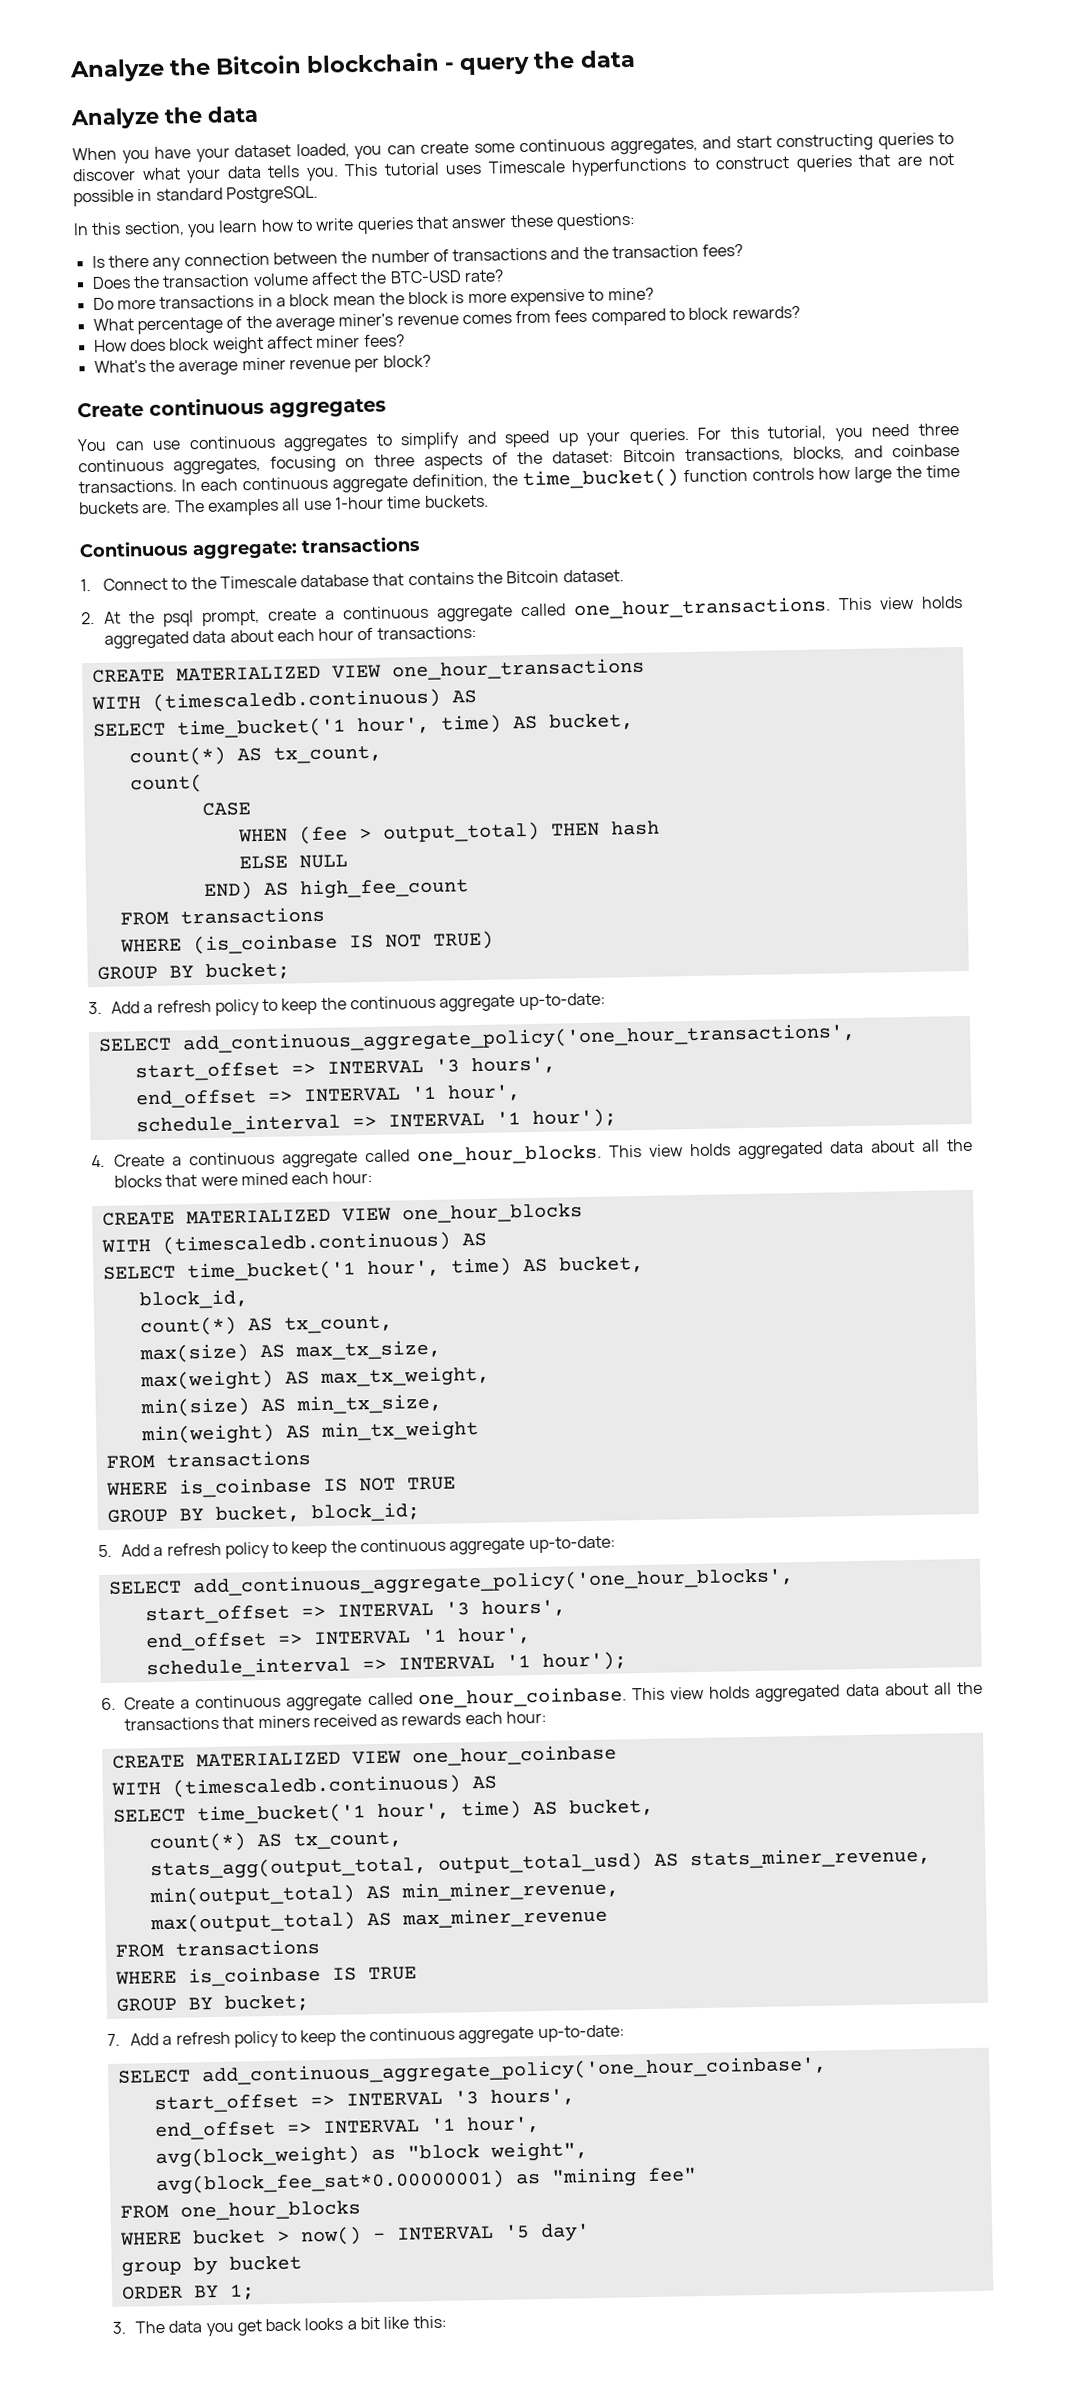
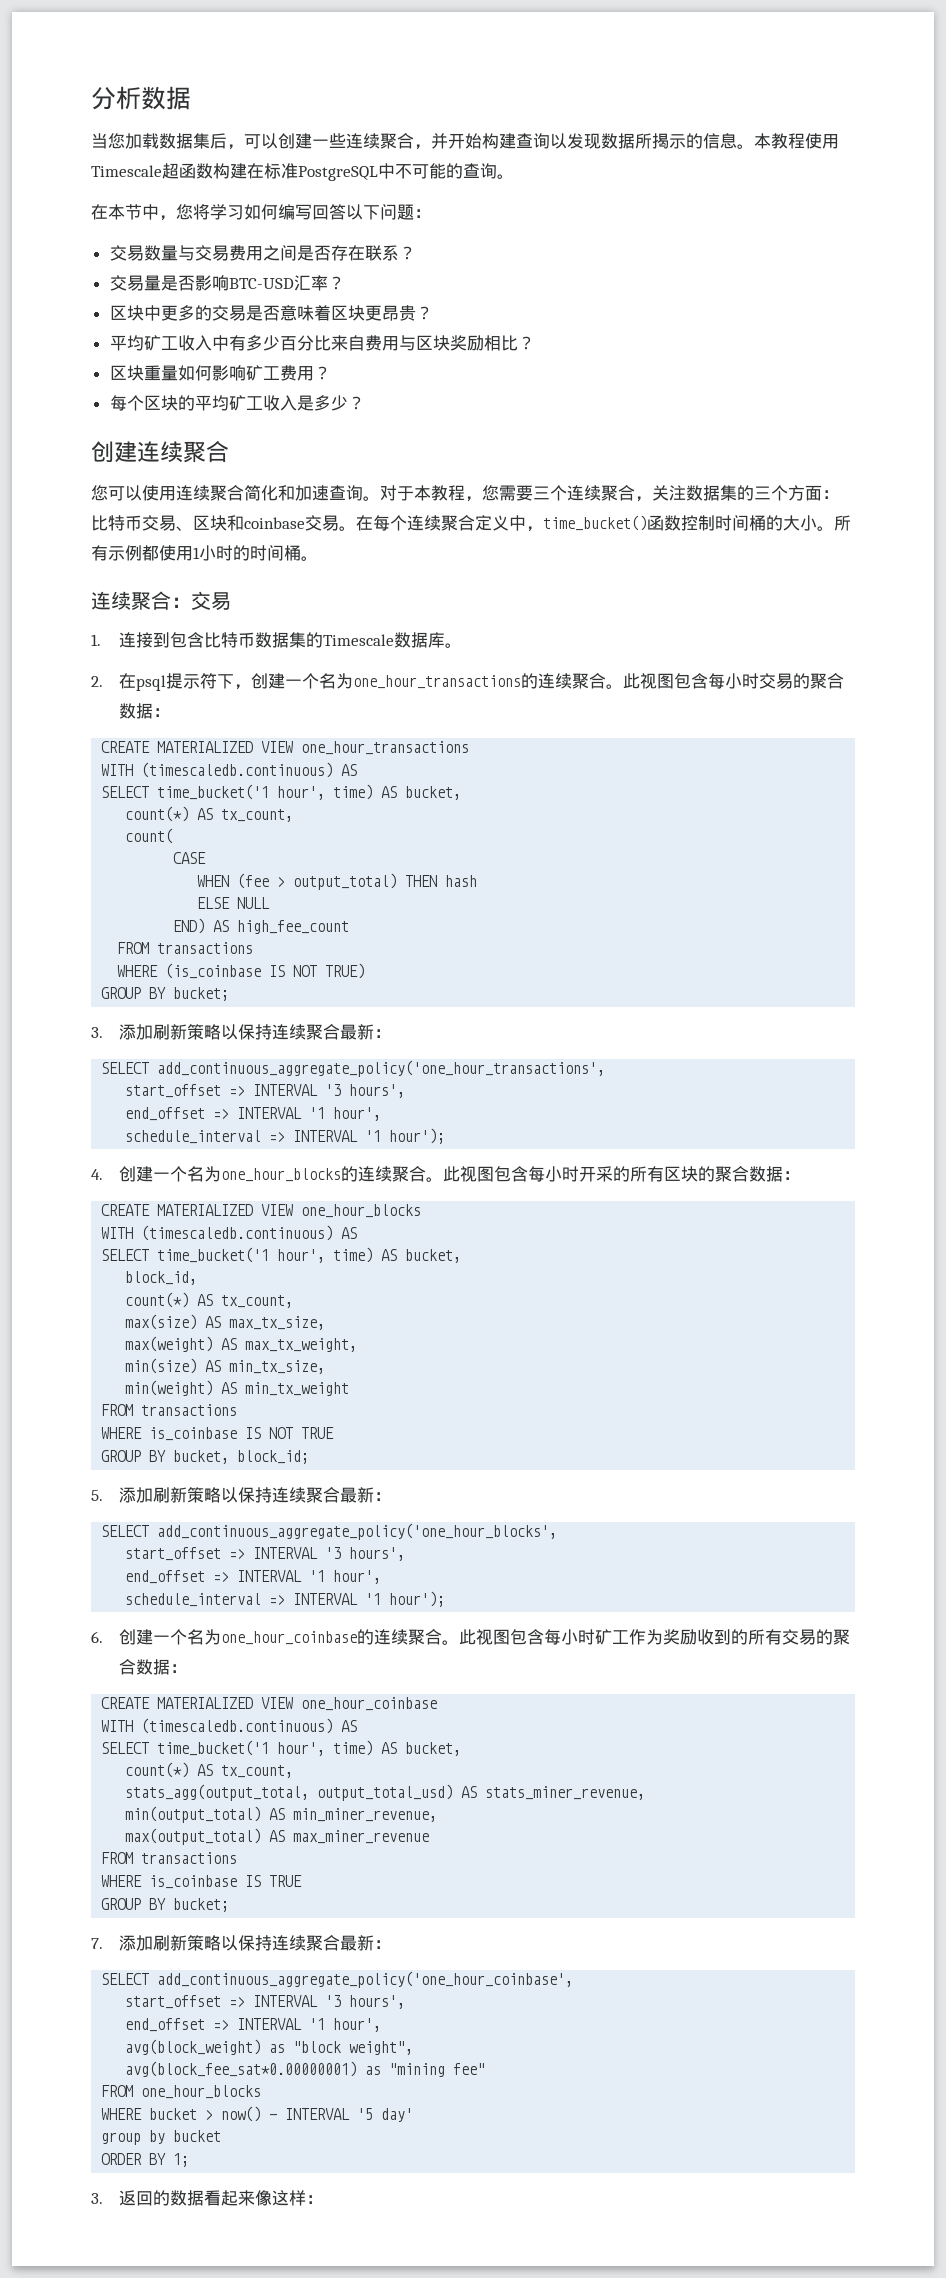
- Analyze the Bitcoin blockchain - query the data
- Analyze the data
- When you have your dataset loaded, you can create some continuous aggregates, and start constructing queries to discover what your data tells you. This tutorial uses Timescale hyperfunctions to construct queries that are not possible in standard PostgreSQL.
- In this section, you learn how to write queries that answer these questions:
- Is there any connection between the number of transactions and the transaction fees?
- Does the transaction volume affect the BTC-USD rate?
- Do more transactions in a block mean the block is more expensive to mine?
- What percentage of the average miner's revenue comes from fees compared to block rewards?
- How does block weight affect miner fees?
- What's the average miner revenue per block?
- Create continuous aggregates
- You can use continuous aggregates to simplify and speed up your queries. For this tutorial, you need three continuous aggregates, focusing on three aspects of the dataset: Bitcoin transactions, blocks, and coinbase transactions. In each continuous aggregate definition, the time_bucket() function controls how large the time buckets are. The examples all use 1-hour time buckets.
- Continuous aggregate: transactions
- 1. Connect to the Timescale database that contains the Bitcoin dataset.
- 2. At the psql prompt, create a continuous aggregate called one_hour_transactions. This view holds aggregated data about each hour of transactions:
+ 分析数据
+ 当您加载数据集后，可以创建一些连续聚合，并开始构建查询以发现数据所揭示的信息。本教程使用Timescale超函数构建在标准PostgreSQL中不可能的查询。
+ 在本节中，您将学习如何编写回答以下问题：
+ 交易数量与交易费用之间是否存在联系？
+ 交易量是否影响BTC-USD汇率？
+ 区块中更多的交易是否意味着区块更昂贵？
+ 平均矿工收入中有多少百分比来自费用与区块奖励相比？
+ 区块重量如何影响矿工费用？
+ 每个区块的平均矿工收入是多少？
+ 创建连续聚合
+ 您可以使用连续聚合简化和加速查询。对于本教程，您需要三个连续聚合，关注数据集的三个方面：比特币交易、区块和coinbase交易。在每个连续聚合定义中，time_bucket()函数控制时间桶的大小。所有示例都使用1小时的时间桶。
+ 连续聚合：交易
+ 1.连接到包含比特币数据集的Timescale数据库。
+ 2.在psql提示符下，创建一个名为one_hour_transactions的连续聚合。此视图包含每小时交易的聚合数据：
- 3. Add a refresh policy to keep the continuous aggregate up-to-date:
+ 3.添加刷新策略以保持连续聚合最新：
- 4. Create a continuous aggregate called one_hour_blocks. This view holds aggregated data about all the blocks that were mined each hour:
+ 4.创建一个名为one_hour_blocks的连续聚合。此视图包含每小时开采的所有区块的聚合数据：
- 5. Add a refresh policy to keep the continuous aggregate up-to-date:
+ 5.添加刷新策略以保持连续聚合最新：
- 6. Create a continuous aggregate called one_hour_coinbase. This view holds aggregated data about all the transactions that miners received as rewards each hour:
+ 6.创建一个名为one_hour_coinbase的连续聚合。此视图包含每小时矿工作为奖励收到的所有交易的聚合数据：
- 7. Add a refresh policy to keep the continuous aggregate up-to-date:
+ 7.添加刷新策略以保持连续聚合最新：
- 3. The data you get back looks a bit like this:
+ 3.返回的数据看起来像这样：

